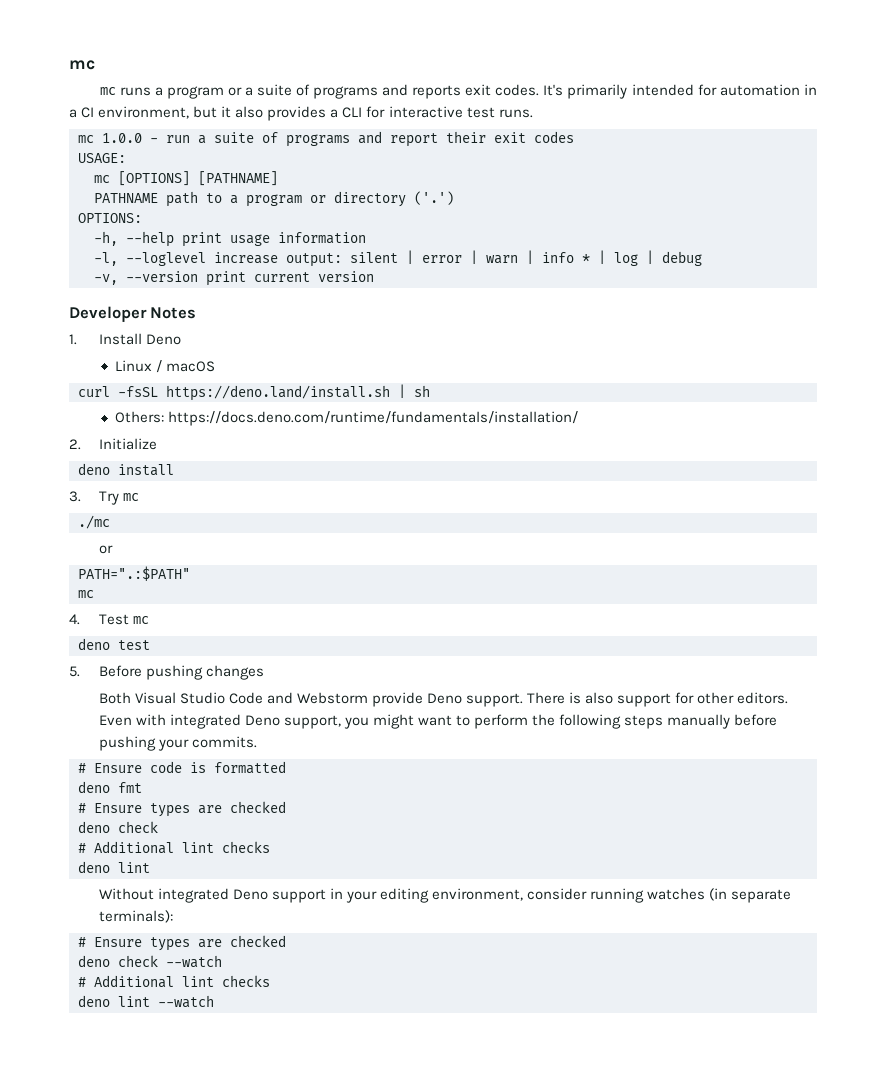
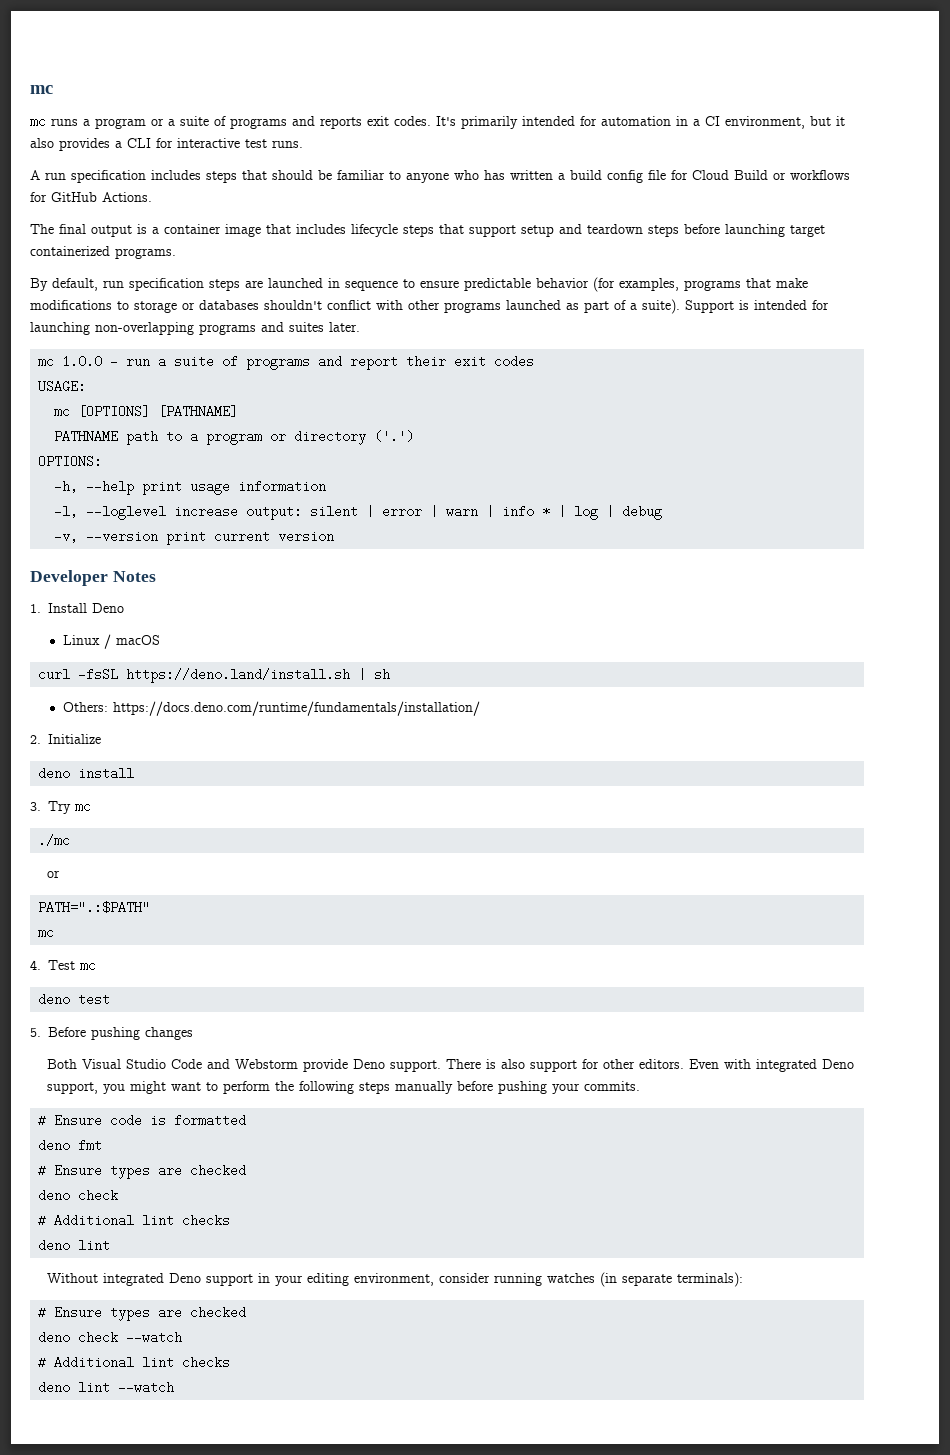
+ A run specification includes steps that should be familiar to anyone who has written a build config file for Cloud Build or workflows for GitHub Actions.
+ The final output is a container image that includes lifecycle steps that support setup and teardown steps before launching target containerized programs.
+ By default, run specification steps are launched in sequence to ensure predictable behavior (for examples, programs that make modifications to storage or databases shouldn't conflict with other programs launched as part of a suite). Support is intended for launching non-overlapping programs and suites later.

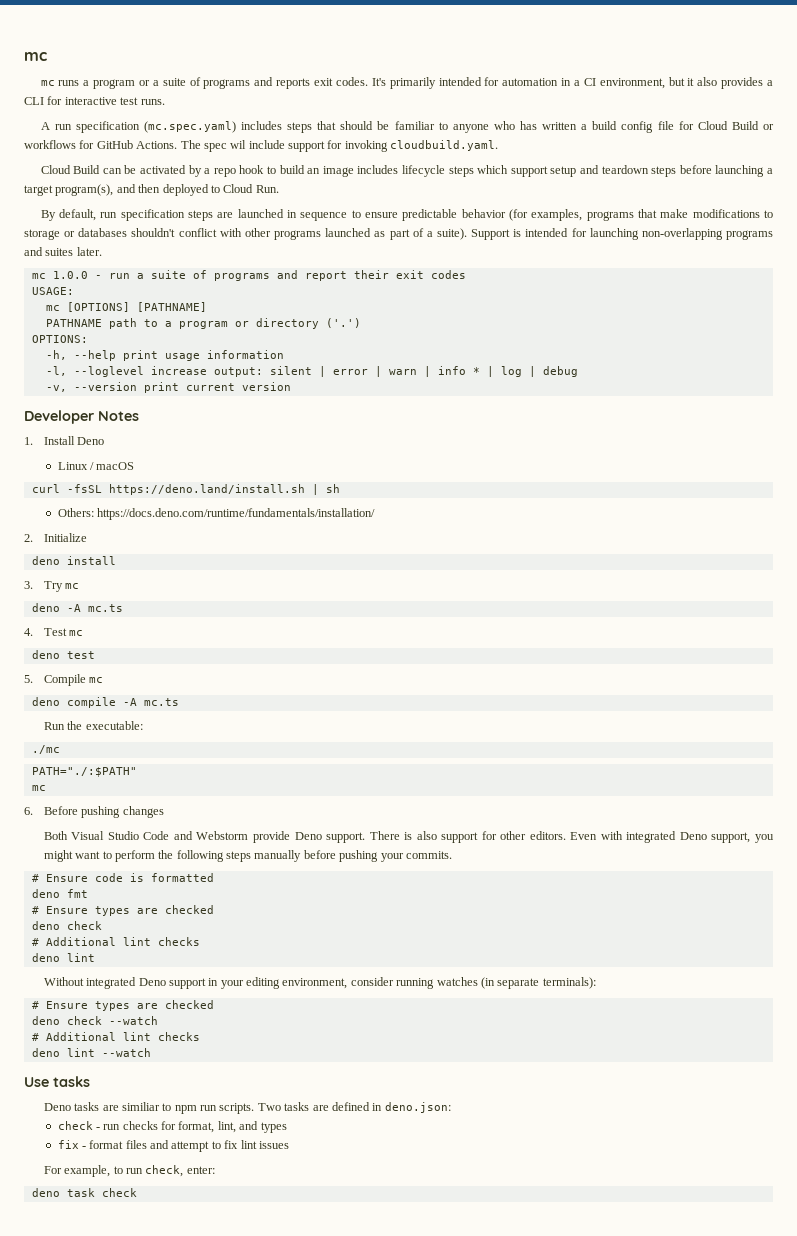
- A run specification includes steps that should be familiar to anyone who has written a build config file for Cloud Build or workflows for GitHub Actions.
- The final output is a container image that includes lifecycle steps that support setup and teardown steps before launching target containerized programs.
+ A run specification (mc.spec.yaml) includes steps that should be familiar to anyone who has written a build config file for Cloud Build or workflows for GitHub Actions. The spec wil include support for invoking cloudbuild.yaml.
+ Cloud Build can be activated by a repo hook to build an image includes lifecycle steps which support setup and teardown steps before launching a target program(s), and then deployed to Cloud Run.
- ./mc
- or
- PATH=".:$PATH"
- mc
+ deno -A mc.ts
- 5. Before pushing changes
+ 5. Compile mc
+ deno compile -A mc.ts
+ Run the executable:
+ ./mc
+ PATH="./:$PATH"
+ mc
+ 6. Before pushing changes
+ Use tasks
+ Deno tasks are similiar to npm run scripts. Two tasks are defined in deno.json:
+ check - run checks for format, lint, and types
+ fix - format files and attempt to fix lint issues
+ For example, to run check, enter:
+ deno task check

